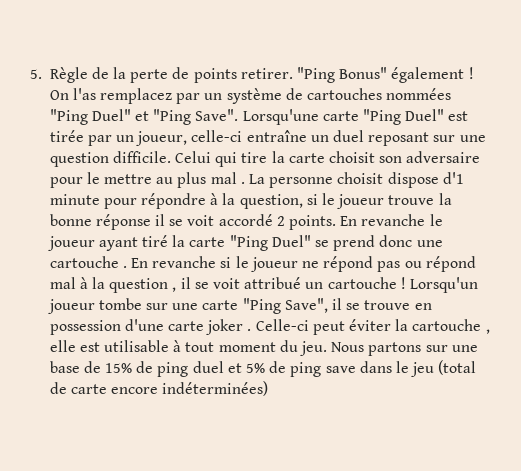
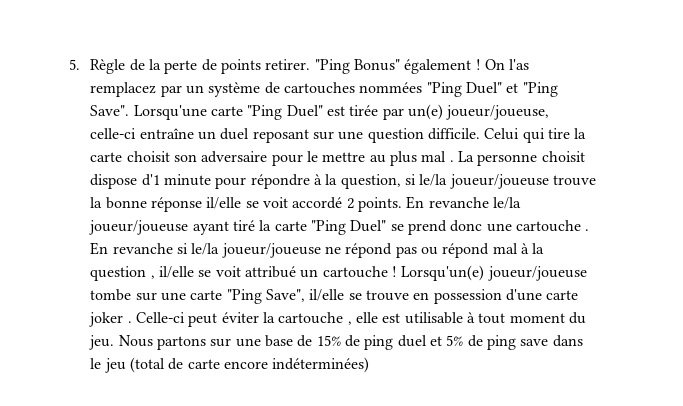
- Lorsqu'une carte "Ping Duel" est tirée par un joueur, celle-ci entraîne un duel reposant sur une question difficile.
+ Lorsqu'une carte "Ping Duel" est tirée par un(e) joueur/joueuse, celle-ci entraîne un duel reposant sur une question difficile.
- La personne choisit dispose d'1 minute pour répondre à la question, si le joueur trouve la bonne réponse il se voit accordé 2 points.
+ La personne choisit dispose d'1 minute pour répondre à la question, si le/la joueur/joueuse trouve la bonne réponse il/elle se voit accordé 2 points.
- En revanche le joueur ayant tiré la carte "Ping Duel" se prend donc une cartouche .
+ En revanche le/la joueur/joueuse ayant tiré la carte "Ping Duel" se prend donc une cartouche .
- En revanche si le joueur ne répond pas ou répond mal à la question , il se voit attribué un cartouche !
+ En revanche si le/la joueur/joueuse ne répond pas ou répond mal à la question , il/elle se voit attribué un cartouche !
- Lorsqu'un joueur tombe sur une carte "Ping Save", il se trouve en possession d'une carte joker .
+ Lorsqu'un(e) joueur/joueuse tombe sur une carte "Ping Save", il/elle se trouve en possession d'une carte joker .

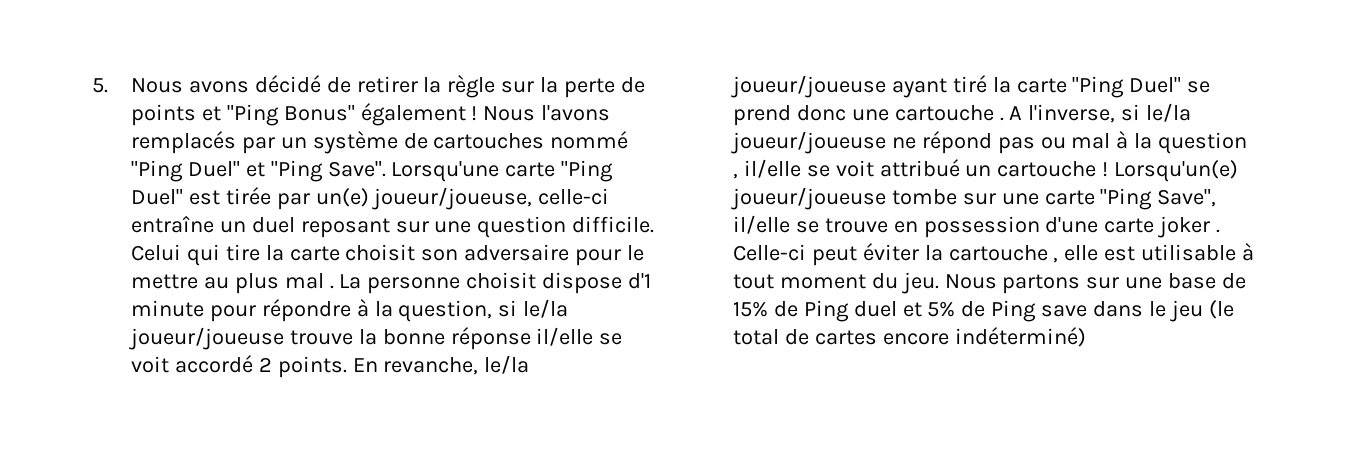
- 5. Règle de la perte de points retirer. "Ping Bonus" également !
+ 5. Nous avons décidé de retirer la règle sur la perte de points et "Ping Bonus" également !
- On l'as remplacez par un système de cartouches nommées "Ping Duel" et "Ping Save".
+ Nous l'avons remplacés par un système de cartouches nommé "Ping Duel" et "Ping Save".
- En revanche le/la joueur/joueuse ayant tiré la carte "Ping Duel" se prend donc une cartouche .
+ En revanche, le/la joueur/joueuse ayant tiré la carte "Ping Duel" se prend donc une cartouche .
- En revanche si le/la joueur/joueuse ne répond pas ou répond mal à la question , il/elle se voit attribué un cartouche !
+ A l'inverse, si le/la joueur/joueuse ne répond pas ou mal à la question , il/elle se voit attribué un cartouche !
- Nous partons sur une base de 15% de ping duel et 5% de ping save dans le jeu (total de carte encore indéterminées)
+ Nous partons sur une base de 15% de Ping duel et 5% de Ping save dans le jeu (le total de cartes encore indéterminé)

